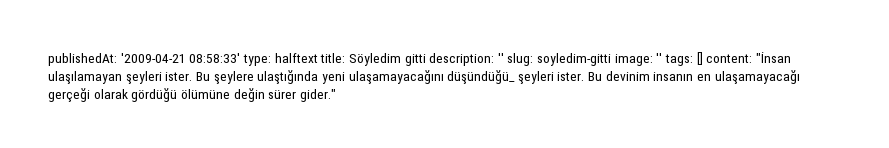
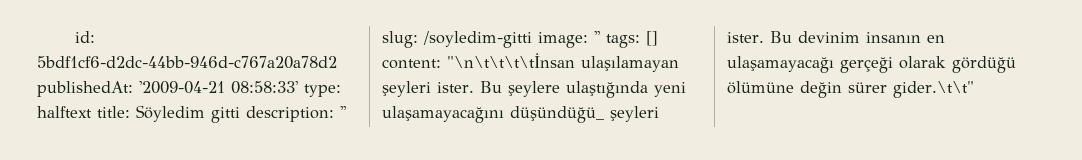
- publishedAt: '2009-04-21 08:58:33' type: halftext title: Söyledim gitti description: '' slug: soyledim-gitti image: '' tags: [] content: "İnsan ulaşılamayan şeyleri ister.
+ id: 5bdf1cf6-d2dc-44bb-946d-c767a20a78d2 publishedAt: '2009-04-21 08:58:33' type: halftext title: Söyledim gitti description: '' slug: /soyledim-gitti image: '' tags: [] content: "\n\t\t\t\tİnsan ulaşılamayan şeyleri ister.
- Bu devinim insanın en ulaşamayacağı gerçeği olarak gördüğü ölümüne değin sürer gider."
+ Bu devinim insanın en ulaşamayacağı gerçeği olarak gördüğü ölümüne değin sürer gider.\t\t"

